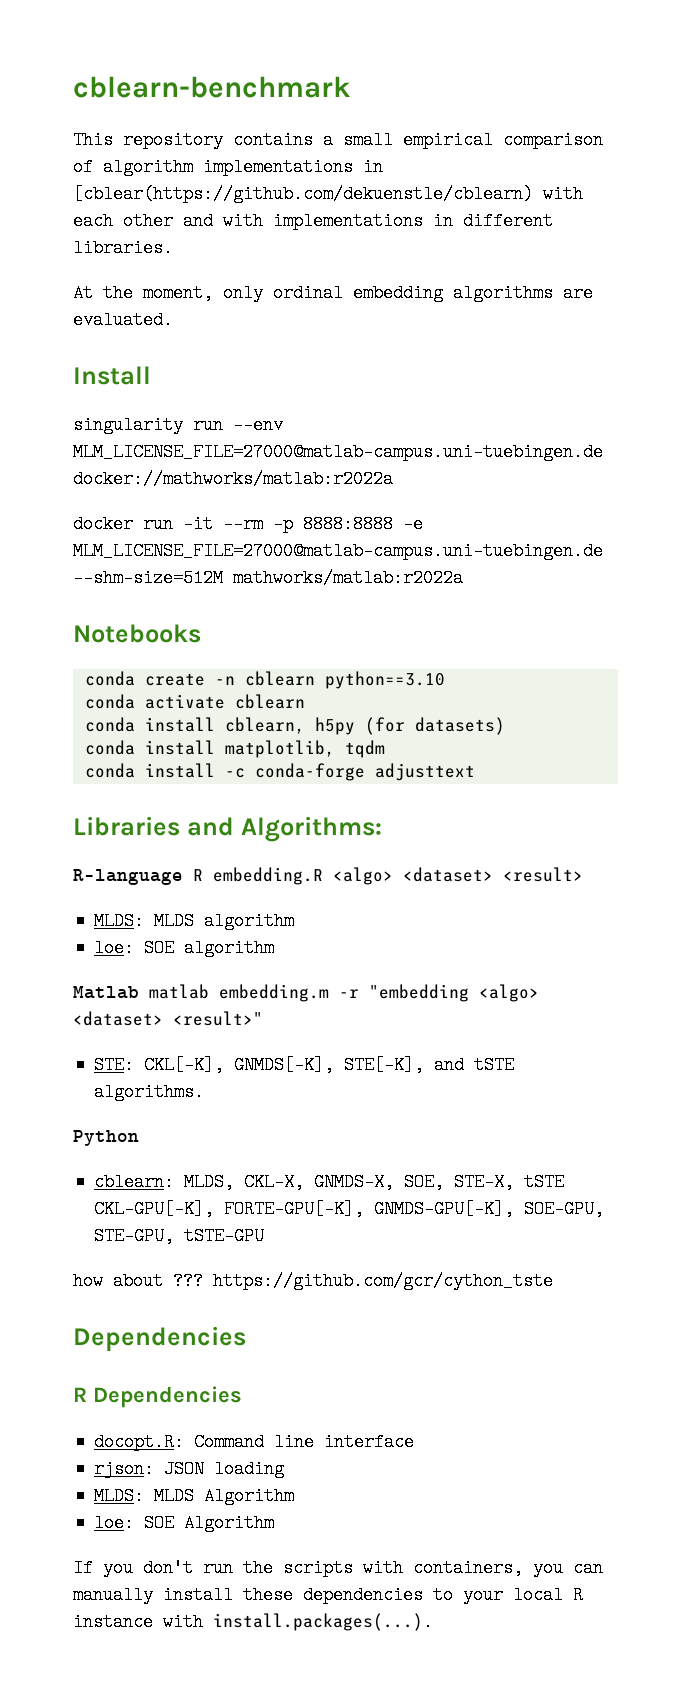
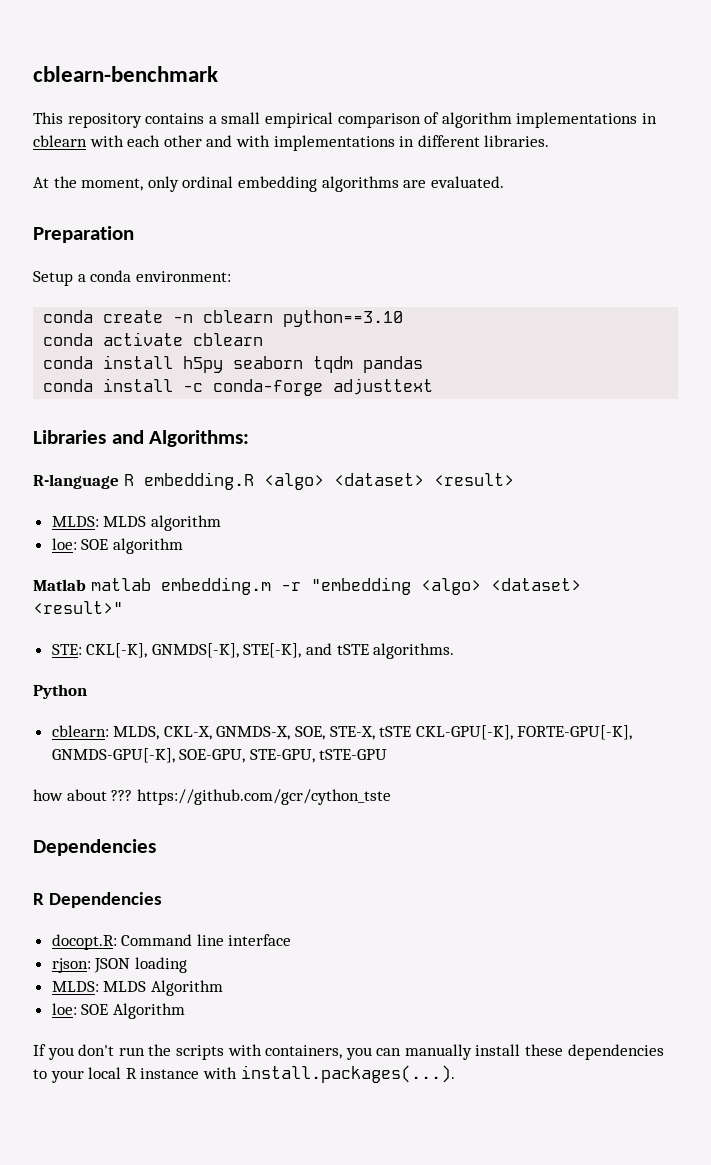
- This repository contains a small empirical comparison of algorithm implementations in [cblear(https://github.com/dekuenstle/cblearn) with each other and with implementations in different libraries.
+ This repository contains a small empirical comparison of algorithm implementations in cblearn with each other and with implementations in different libraries.
- Install
- singularity run --env MLM_LICENSE_FILE=27000@matlab-campus.uni-tuebingen.de docker://mathworks/matlab:r2022a
- docker run -it --rm -p 8888:8888 -e MLM_LICENSE_FILE=27000@matlab-campus.uni-tuebingen.de --shm-size=512M mathworks/matlab:r2022a
- Notebooks
+ Preparation
+ Setup a conda environment:
- conda install cblearn, h5py (for datasets)
- conda install matplotlib, tqdm
+ conda install h5py seaborn tqdm pandas

